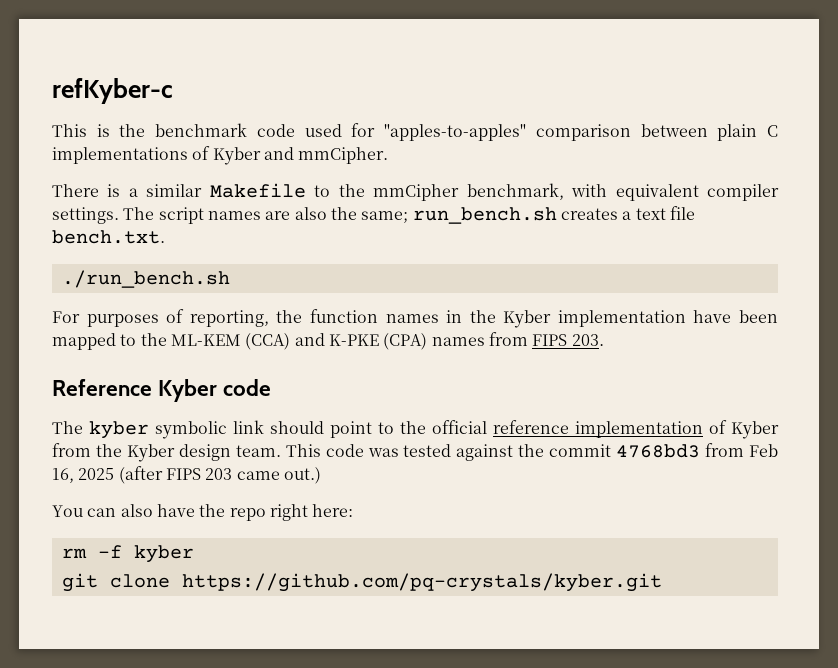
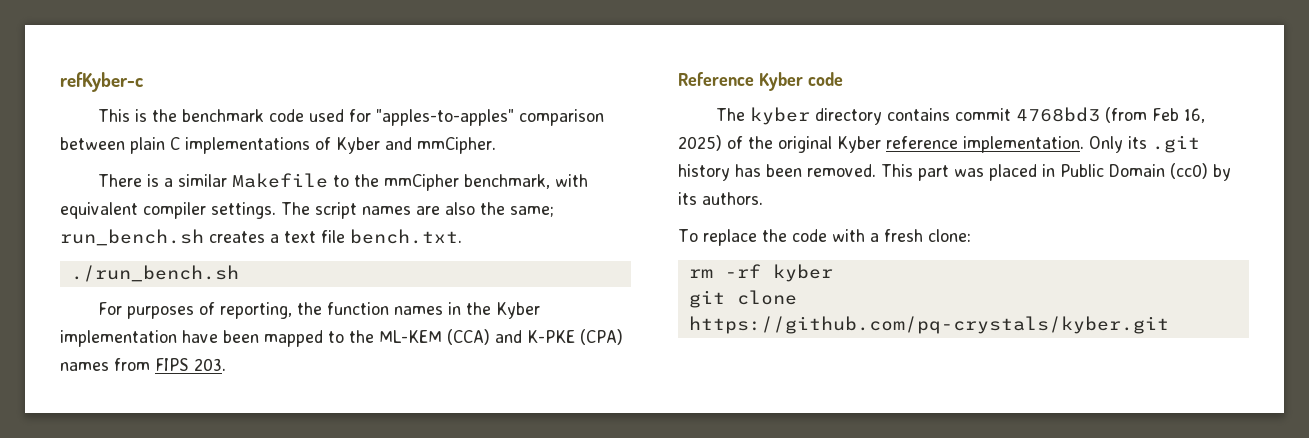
- The kyber symbolic link should point to the official reference implementation of Kyber from the Kyber design team. This code was tested against the commit 4768bd3 from Feb 16, 2025 (after FIPS 203 came out.)
- You can also have the repo right here:
+ The kyber directory contains commit 4768bd3 (from Feb 16, 2025) of the original Kyber reference implementation. Only its .git history has been removed. This part was placed in Public Domain (cc0) by its authors.
+ To replace the code with a fresh clone:
- rm -f kyber
+ rm -rf kyber

